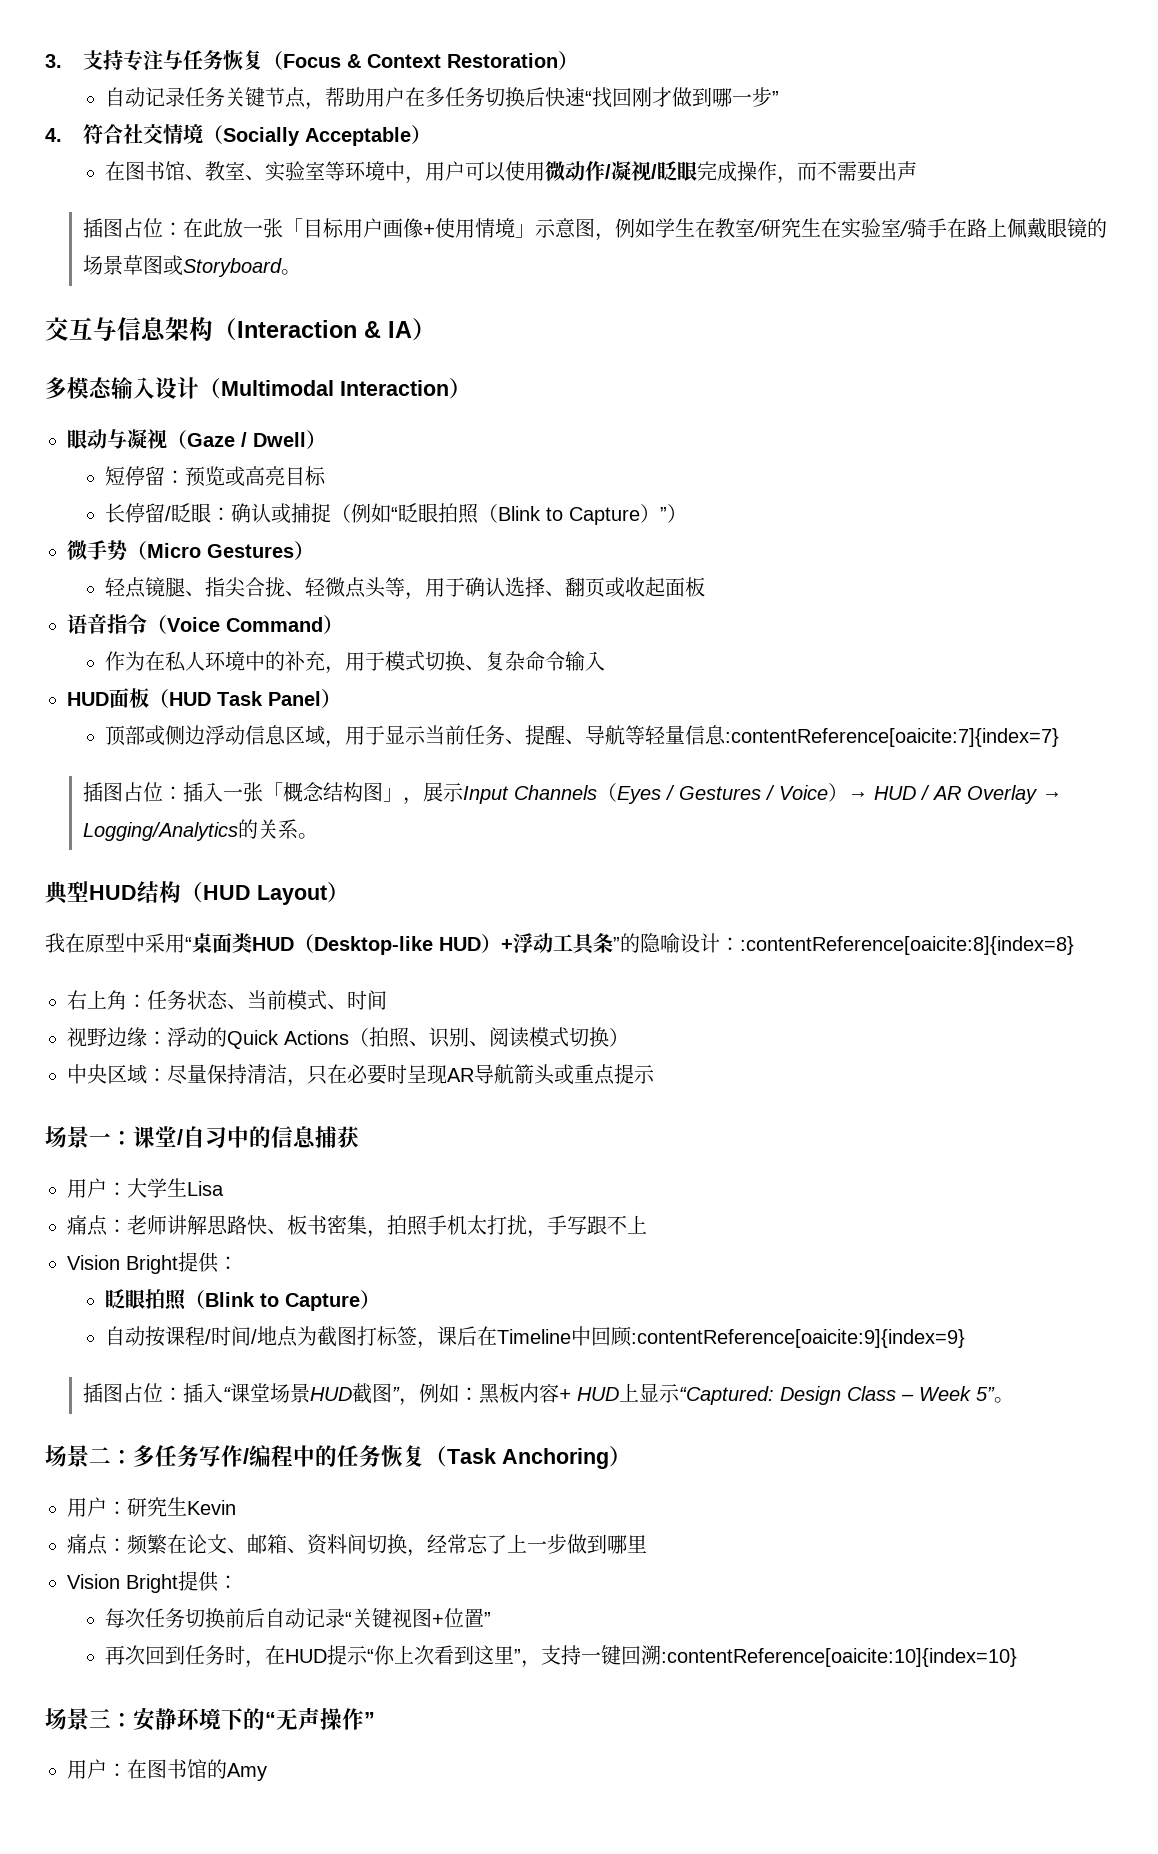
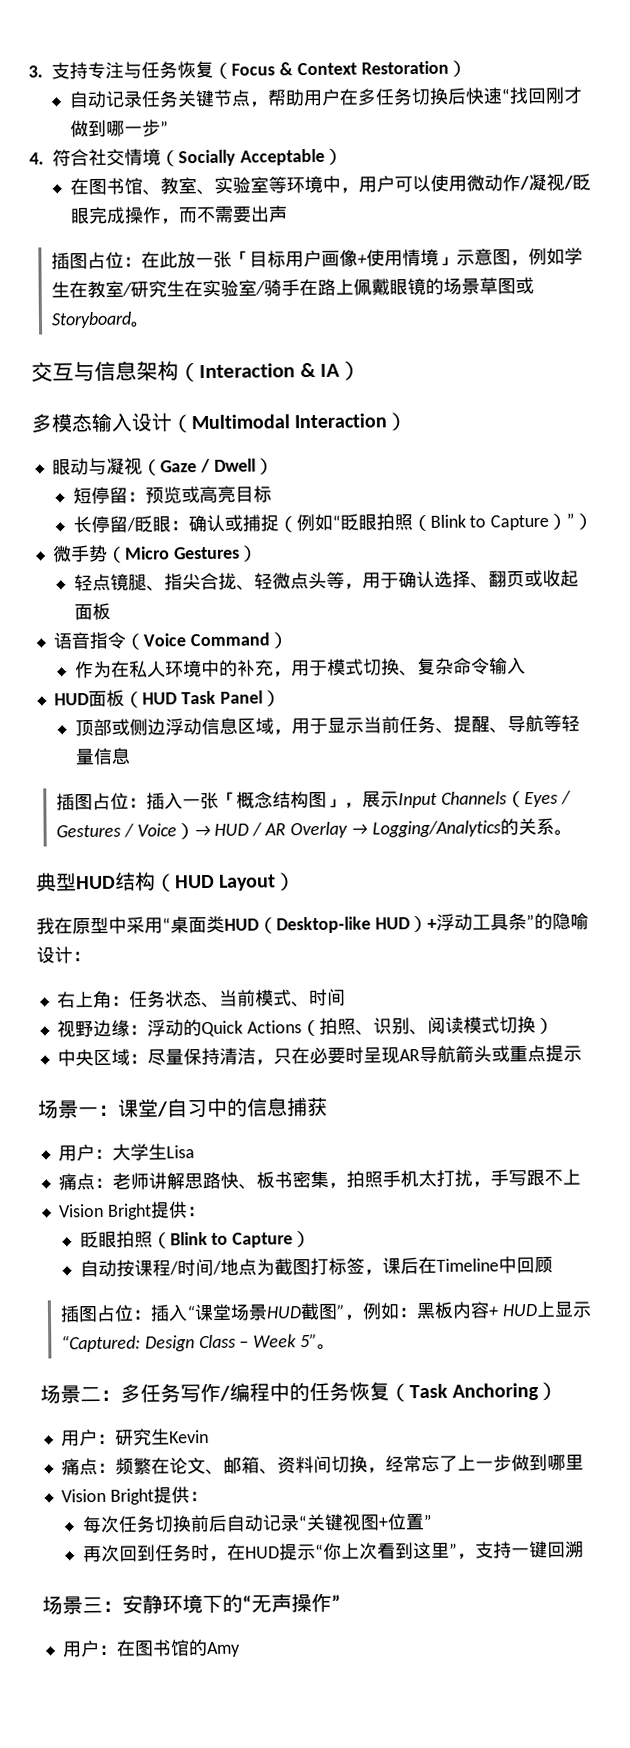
- 顶部或侧边浮动信息区域，用于显示当前任务、提醒、导航等轻量信息:contentReference[oaicite:7]{index=7}
+ 顶部或侧边浮动信息区域，用于显示当前任务、提醒、导航等轻量信息
- 我在原型中采用“桌面类HUD（Desktop-like HUD）+浮动工具条”的隐喻设计：:contentReference[oaicite:8]{index=8}
+ 我在原型中采用“桌面类HUD（Desktop-like HUD）+浮动工具条”的隐喻设计：
- 自动按课程/时间/地点为截图打标签，课后在Timeline中回顾:contentReference[oaicite:9]{index=9}
+ 自动按课程/时间/地点为截图打标签，课后在Timeline中回顾
- 再次回到任务时，在HUD提示“你上次看到这里”，支持一键回溯:contentReference[oaicite:10]{index=10}
+ 再次回到任务时，在HUD提示“你上次看到这里”，支持一键回溯

